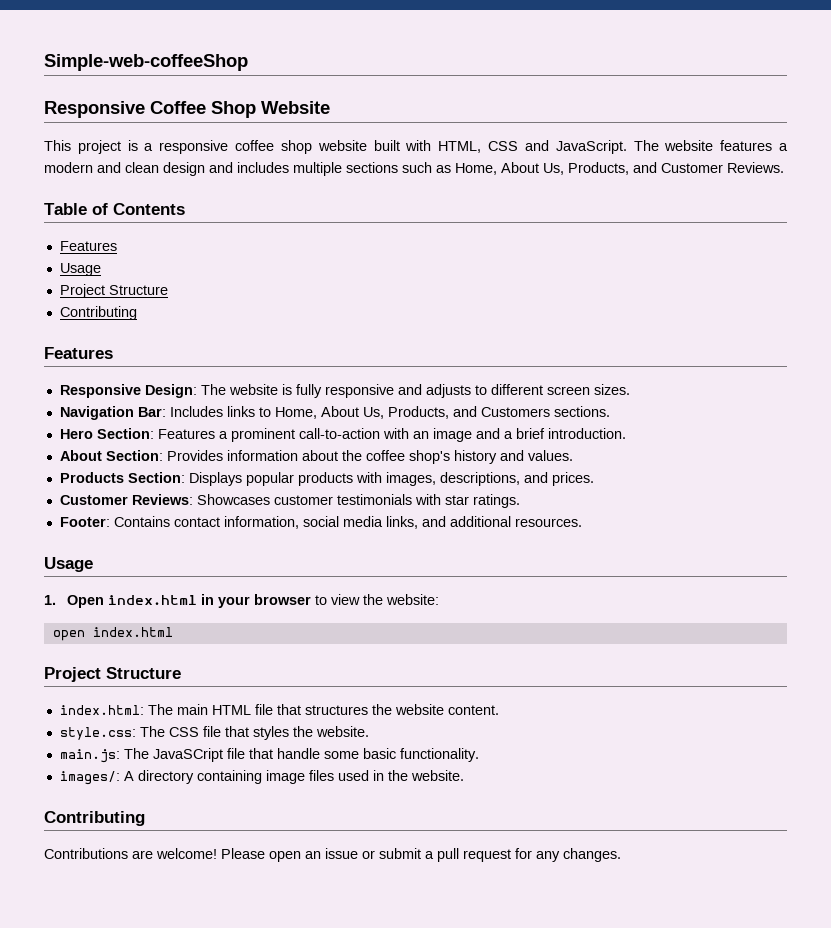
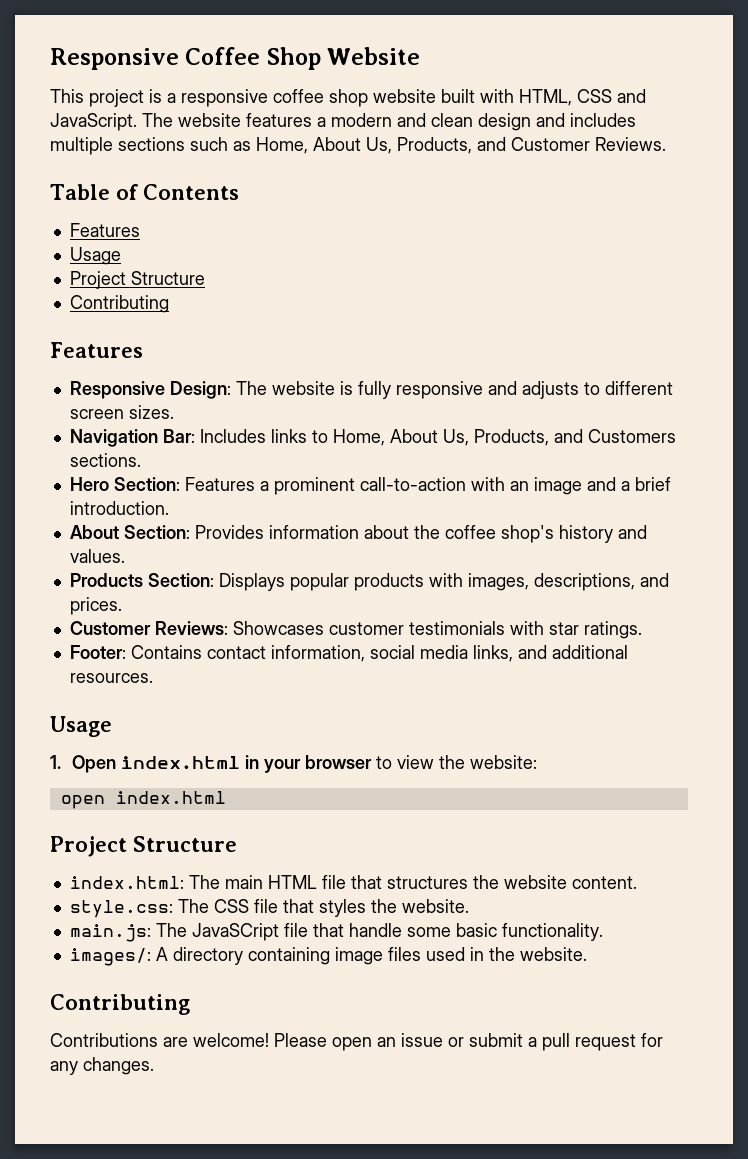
- Simple-web-coffeeShop

